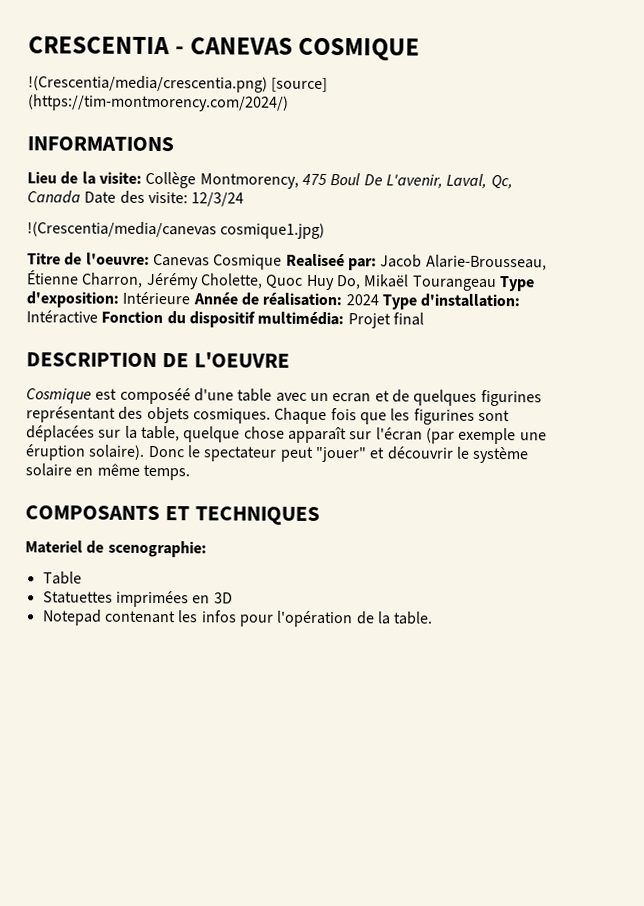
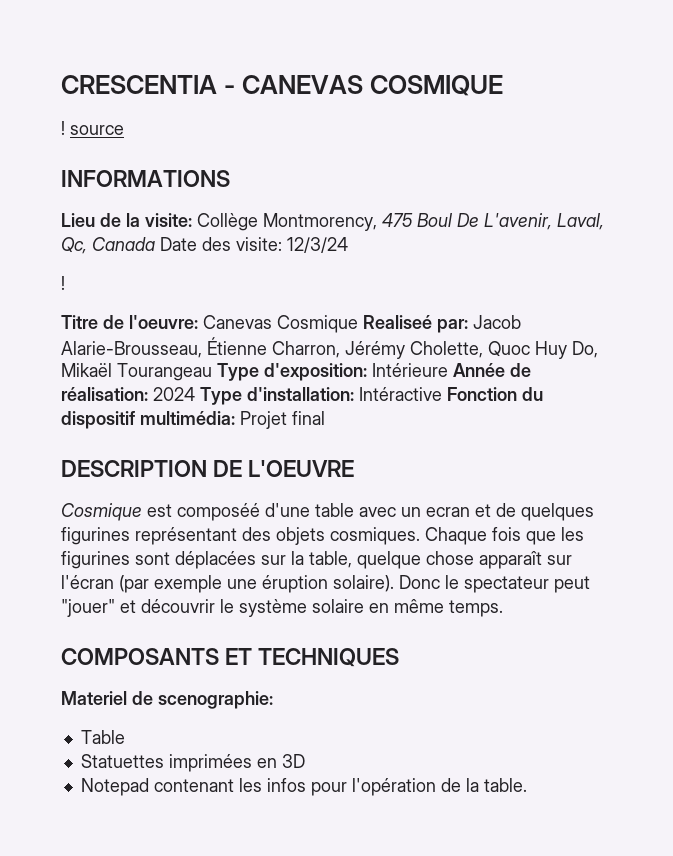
- !(Crescentia/media/crescentia.png) [source] (https://tim-montmorency.com/2024/)
+ ! source
  Lieu de la visite: Collège Montmorency, 475 Boul De L'avenir, Laval, Qc, Canada Date des visite: 12/3/24
- !(Crescentia/media/canevas cosmique1.jpg)
+ !

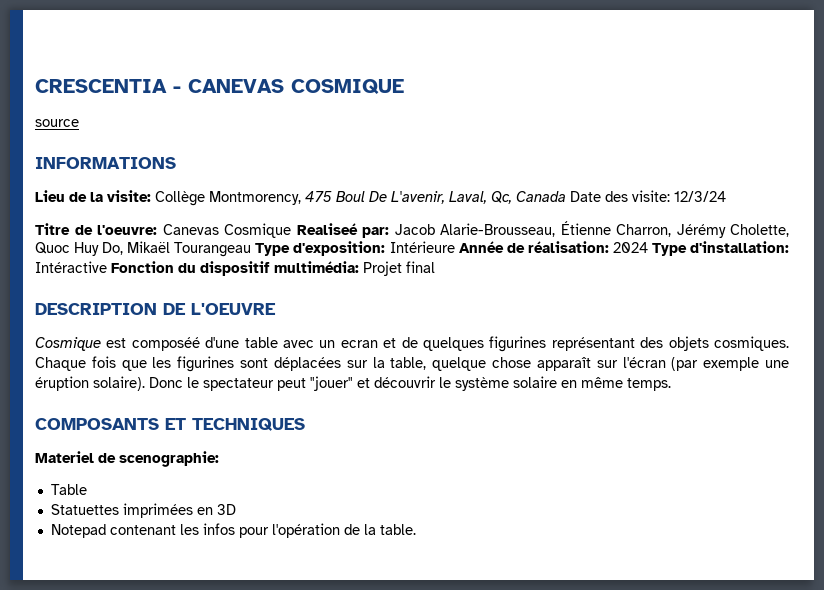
- ! source
+ source
  Lieu de la visite: Collège Montmorency, 475 Boul De L'avenir, Laval, Qc, Canada Date des visite: 12/3/24
- !

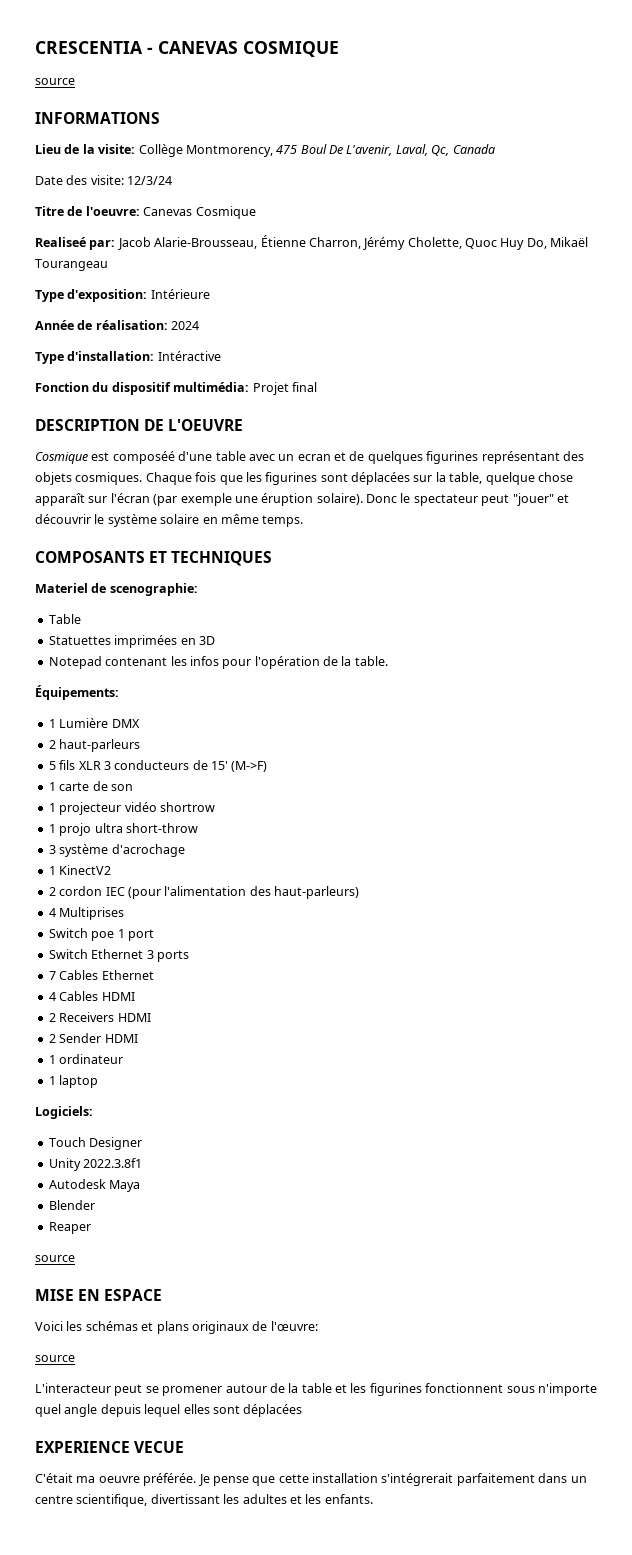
- Lieu de la visite: Collège Montmorency, 475 Boul De L'avenir, Laval, Qc, Canada Date des visite: 12/3/24
+ Lieu de la visite: Collège Montmorency, 475 Boul De L'avenir, Laval, Qc, Canada
+ Date des visite: 12/3/24
- Titre de l'oeuvre: Canevas Cosmique Realiseé par: Jacob Alarie-Brousseau, Étienne Charron, Jérémy Cholette, Quoc Huy Do, Mikaël Tourangeau Type d'exposition: Intérieure Année de réalisation: 2024 Type d'installation: Intéractive Fonction du dispositif multimédia: Projet final
+ Titre de l'oeuvre: Canevas Cosmique
+ Realiseé par: Jacob Alarie-Brousseau, Étienne Charron, Jérémy Cholette, Quoc Huy Do, Mikaël Tourangeau
+ Type d'exposition: Intérieure
+ Année de réalisation: 2024
+ Type d'installation: Intéractive
+ Fonction du dispositif multimédia: Projet final
+ Équipements:
+ 1 Lumière DMX
+ 2 haut-parleurs
+ 5 fils XLR 3 conducteurs de 15' (M->F)
+ 1 carte de son
+ 1 projecteur vidéo shortrow
+ 1 projo ultra short-throw
+ 3 système d'acrochage
+ 1 KinectV2
+ 2 cordon IEC (pour l'alimentation des haut-parleurs)
+ 4 Multiprises
+ Switch poe 1 port
+ Switch Ethernet 3 ports
+ 7 Cables Ethernet
+ 4 Cables HDMI
+ 2 Receivers HDMI
+ 2 Sender HDMI
+ 1 ordinateur
+ 1 laptop
+ Logiciels:
+ Touch Designer
+ Unity 2022.3.8f1
+ Autodesk Maya
+ Blender
+ Reaper
+ source
+ MISE EN ESPACE
+ Voici les schémas et plans originaux de l'œuvre:
+ source
+ L'interacteur peut se promener autour de la table et les figurines fonctionnent sous n'importe quel angle depuis lequel elles sont déplacées
+ EXPERIENCE VECUE
+ C'était ma oeuvre préférée. Je pense que cette installation s'intégrerait parfaitement dans un centre scientifique, divertissant les adultes et les enfants.

